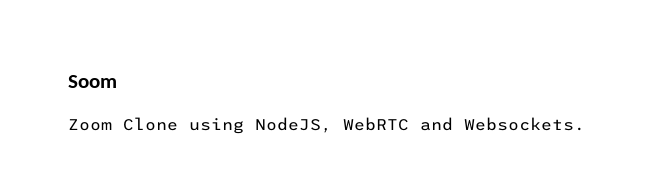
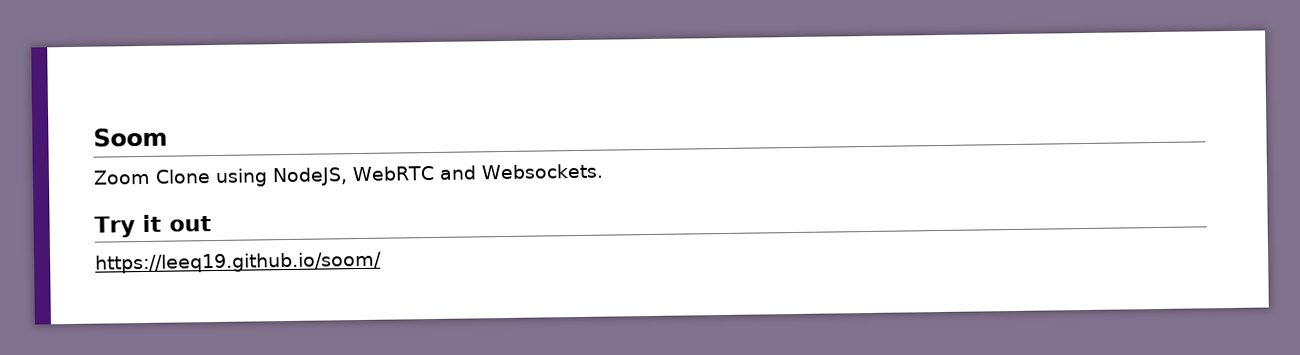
+ Try it out
+ https://leeq19.github.io/soom/

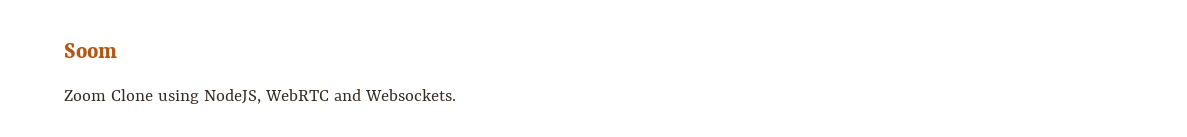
- Try it out
- https://leeq19.github.io/soom/

